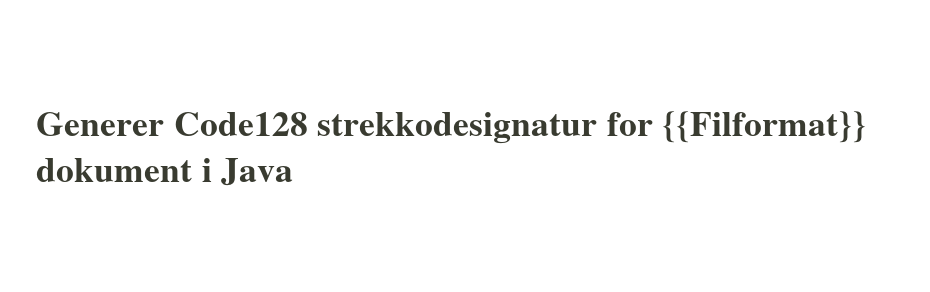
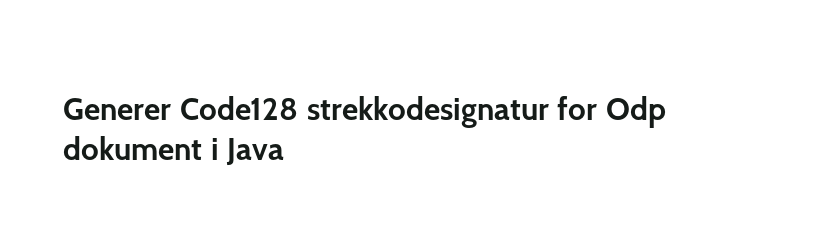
- Generer Code128 strekkodesignatur for {{Filformat}} dokument i Java
+ Generer Code128 strekkodesignatur for Odp dokument i Java

